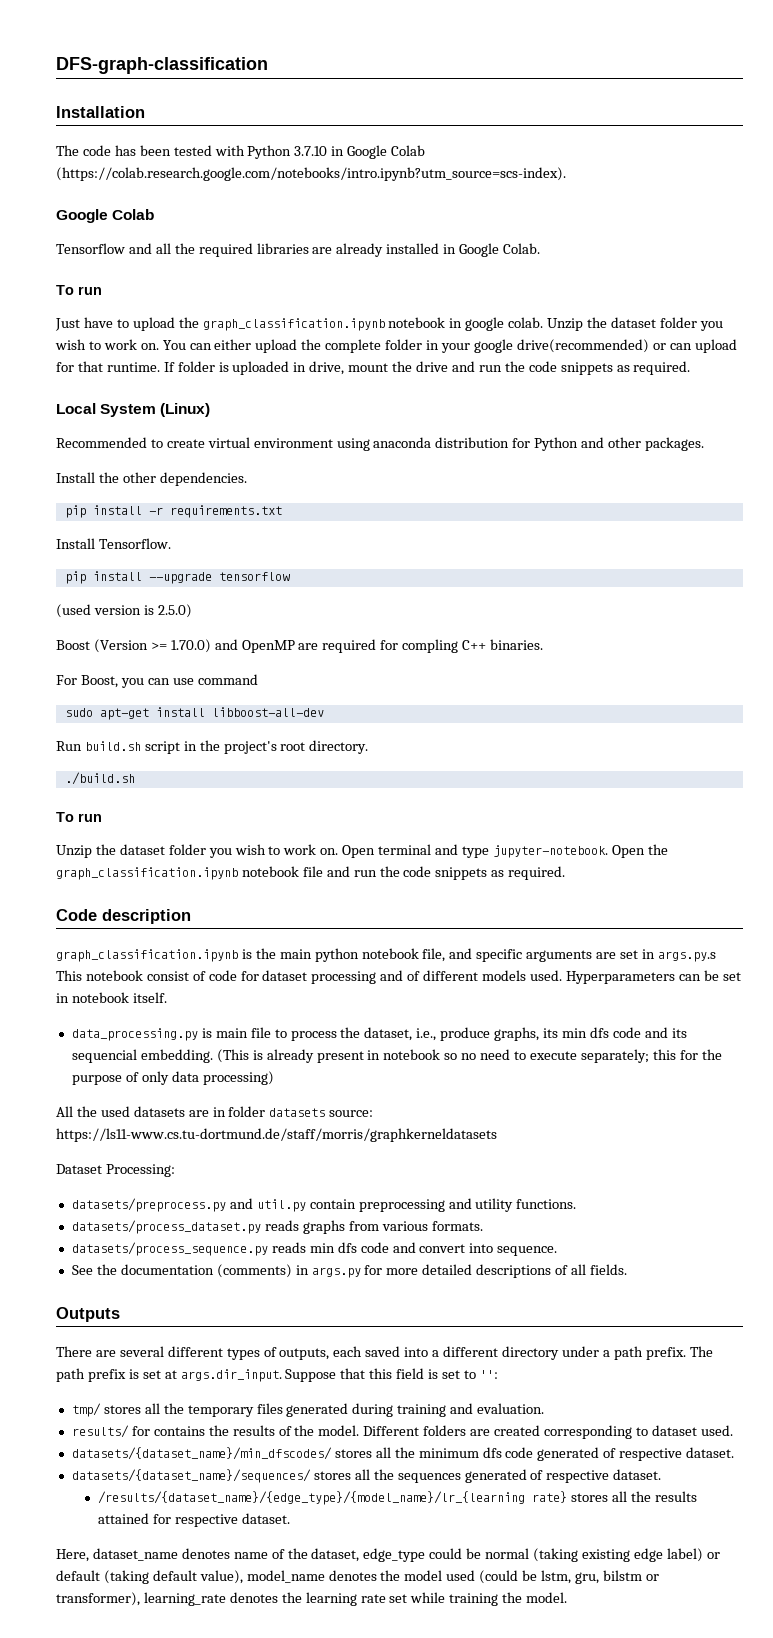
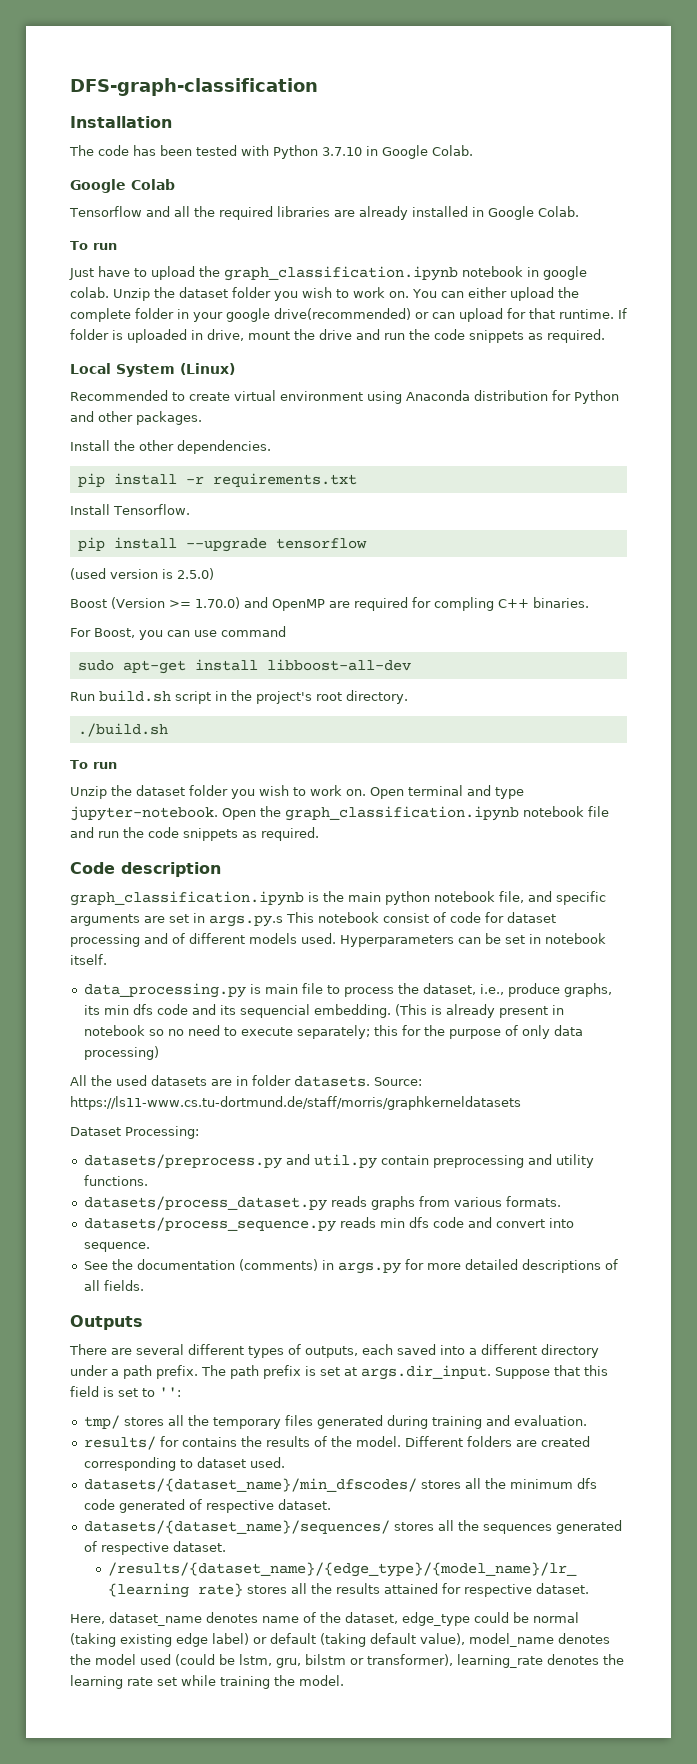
- The code has been tested with Python 3.7.10 in Google Colab (https://colab.research.google.com/notebooks/intro.ipynb?utm_source=scs-index).
+ The code has been tested with Python 3.7.10 in Google Colab.
- Recommended to create virtual environment using anaconda distribution for Python and other packages.
+ Recommended to create virtual environment using Anaconda distribution for Python and other packages.
- All the used datasets are in folder datasets source: https://ls11-www.cs.tu-dortmund.de/staff/morris/graphkerneldatasets
+ All the used datasets are in folder datasets. Source: https://ls11-www.cs.tu-dortmund.de/staff/morris/graphkerneldatasets

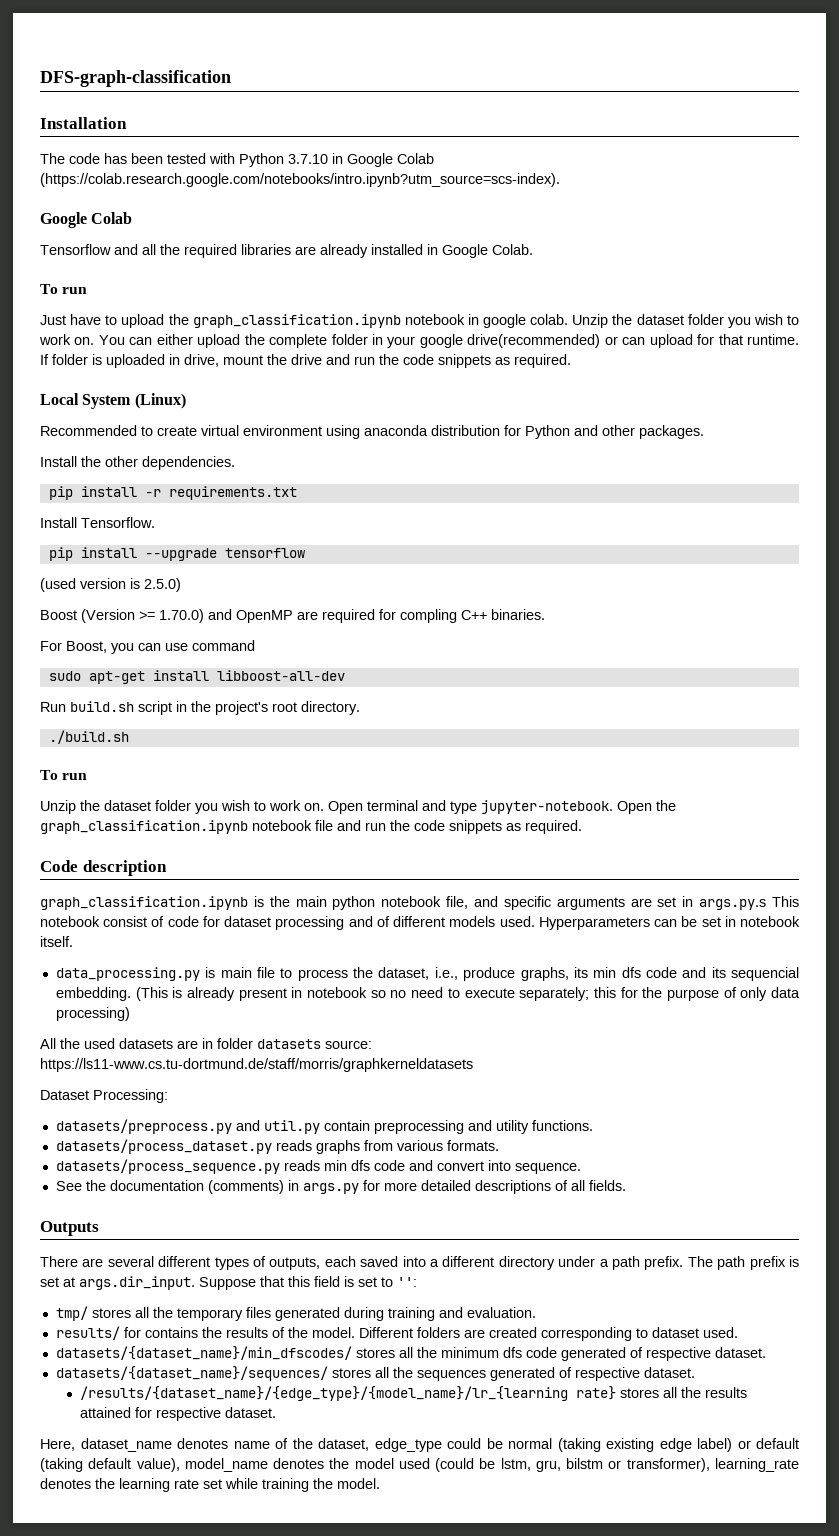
- The code has been tested with Python 3.7.10 in Google Colab.
+ The code has been tested with Python 3.7.10 in Google Colab (https://colab.research.google.com/notebooks/intro.ipynb?utm_source=scs-index).
- Recommended to create virtual environment using Anaconda distribution for Python and other packages.
+ Recommended to create virtual environment using anaconda distribution for Python and other packages.
- All the used datasets are in folder datasets. Source: https://ls11-www.cs.tu-dortmund.de/staff/morris/graphkerneldatasets
+ All the used datasets are in folder datasets source: https://ls11-www.cs.tu-dortmund.de/staff/morris/graphkerneldatasets

